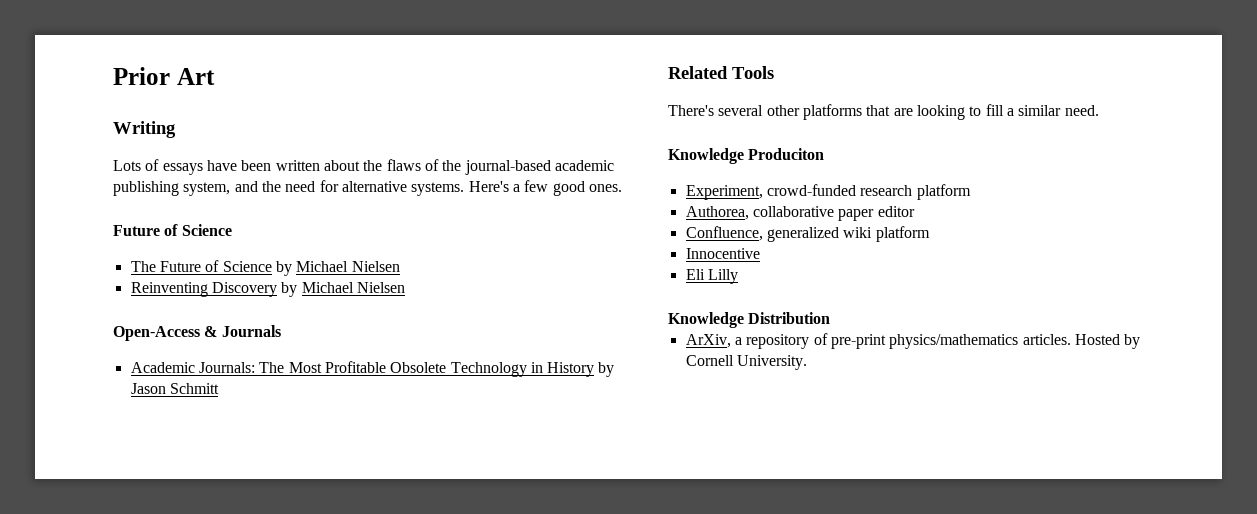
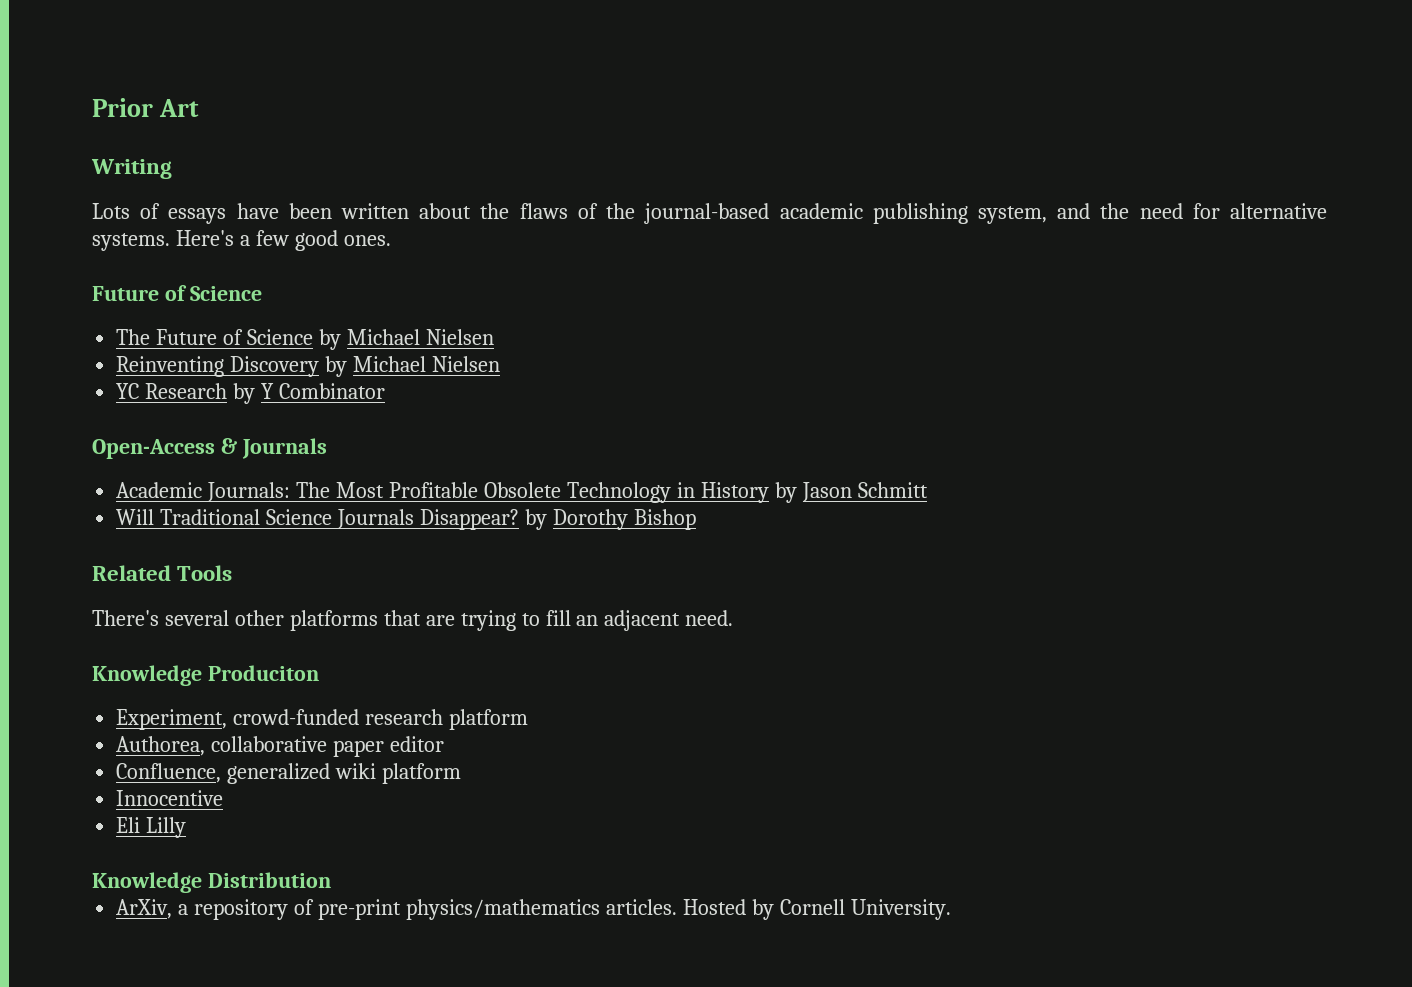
+ YC Research by Y Combinator
+ Will Traditional Science Journals Disappear? by Dorothy Bishop
- There's several other platforms that are looking to fill a similar need.
+ There's several other platforms that are trying to fill an adjacent need.

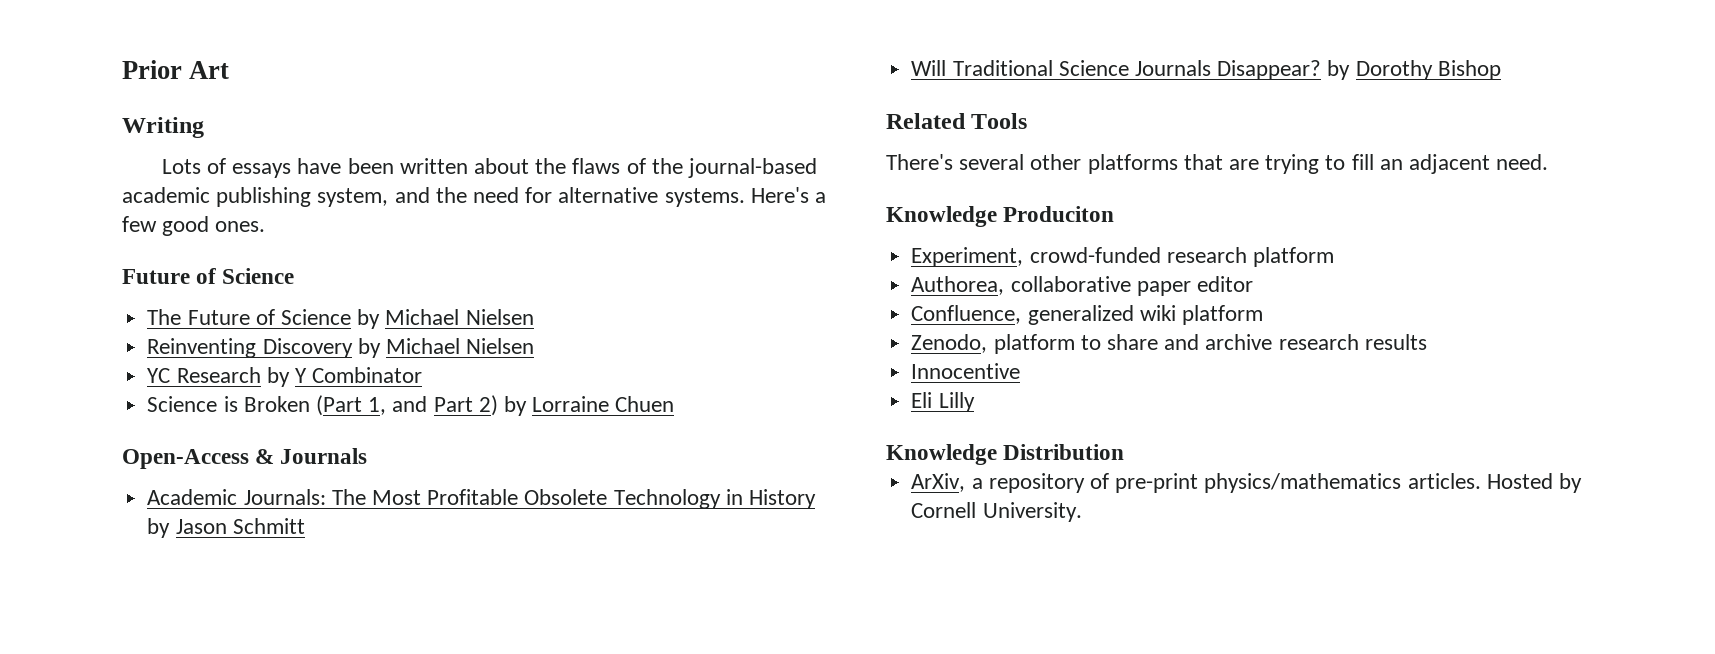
+ Science is Broken (Part 1, and Part 2) by Lorraine Chuen
+ Zenodo, platform to share and archive research results

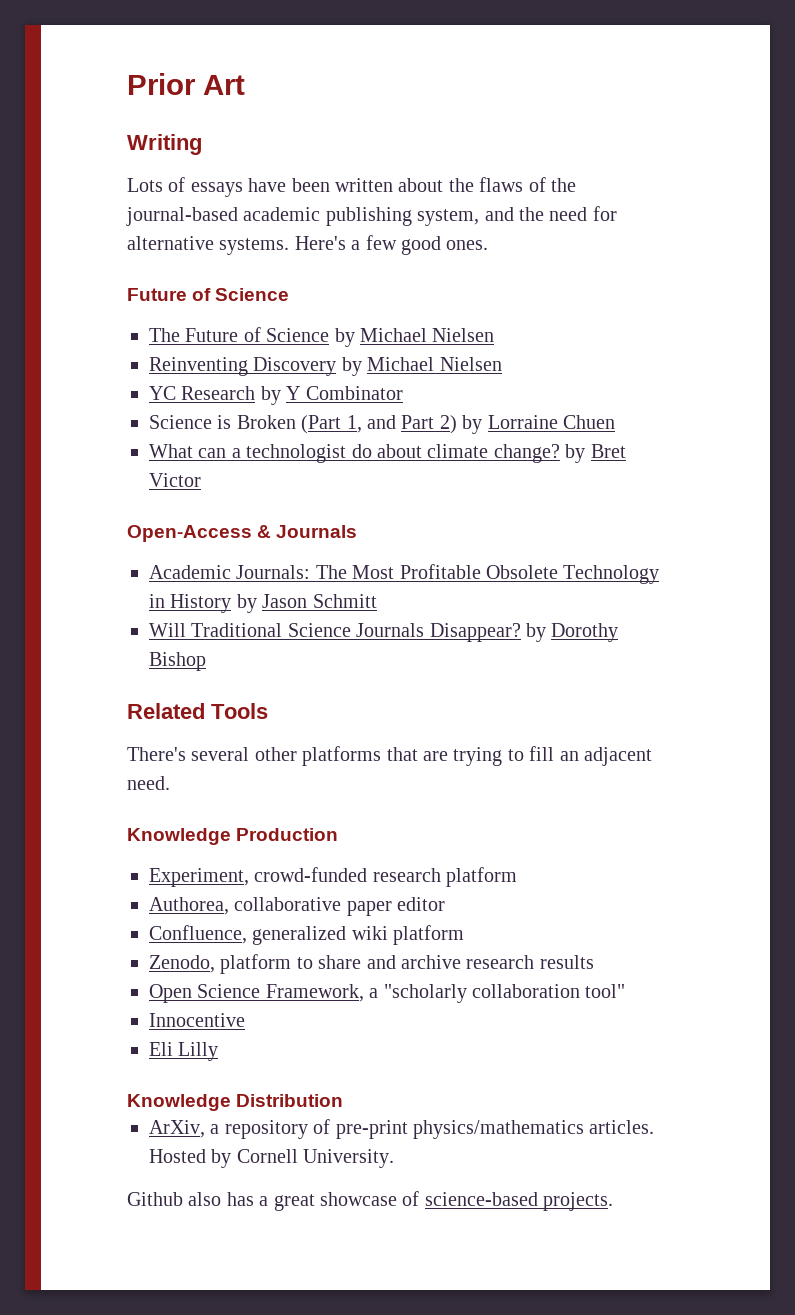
+ What can a technologist do about climate change? by Bret Victor
- Knowledge Produciton
+ Knowledge Production
+ Open Science Framework, a "scholarly collaboration tool"
+ Github also has a great showcase of science-based projects.

